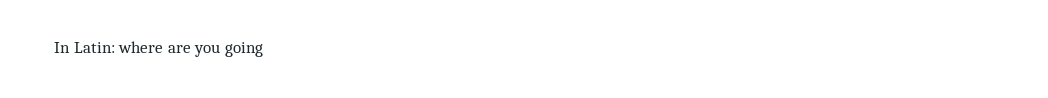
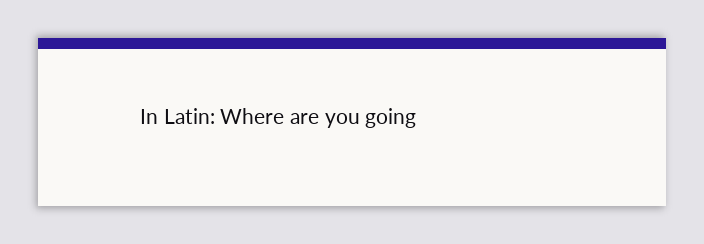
- In Latin: where are you going
+ In Latin: Where are you going

